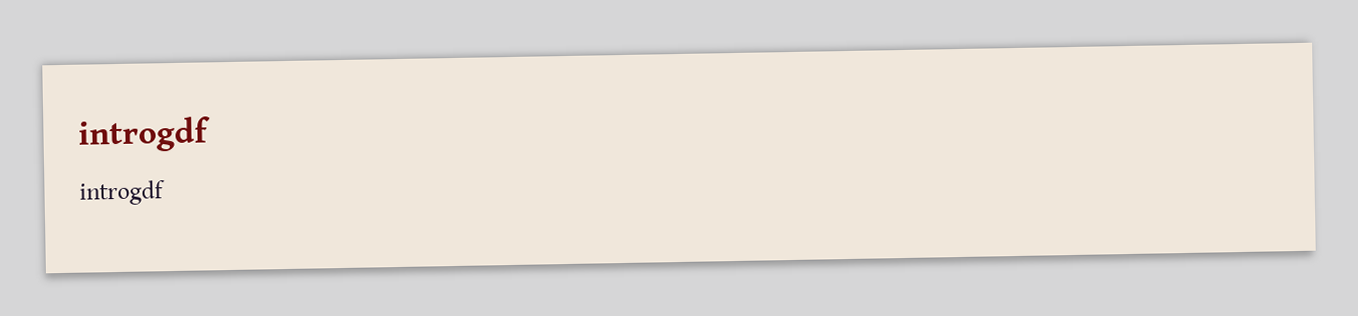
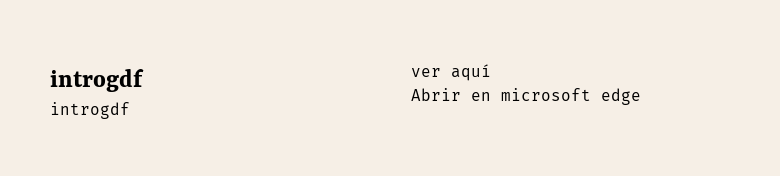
+ ver aquí
+ Abrir en microsoft edge

